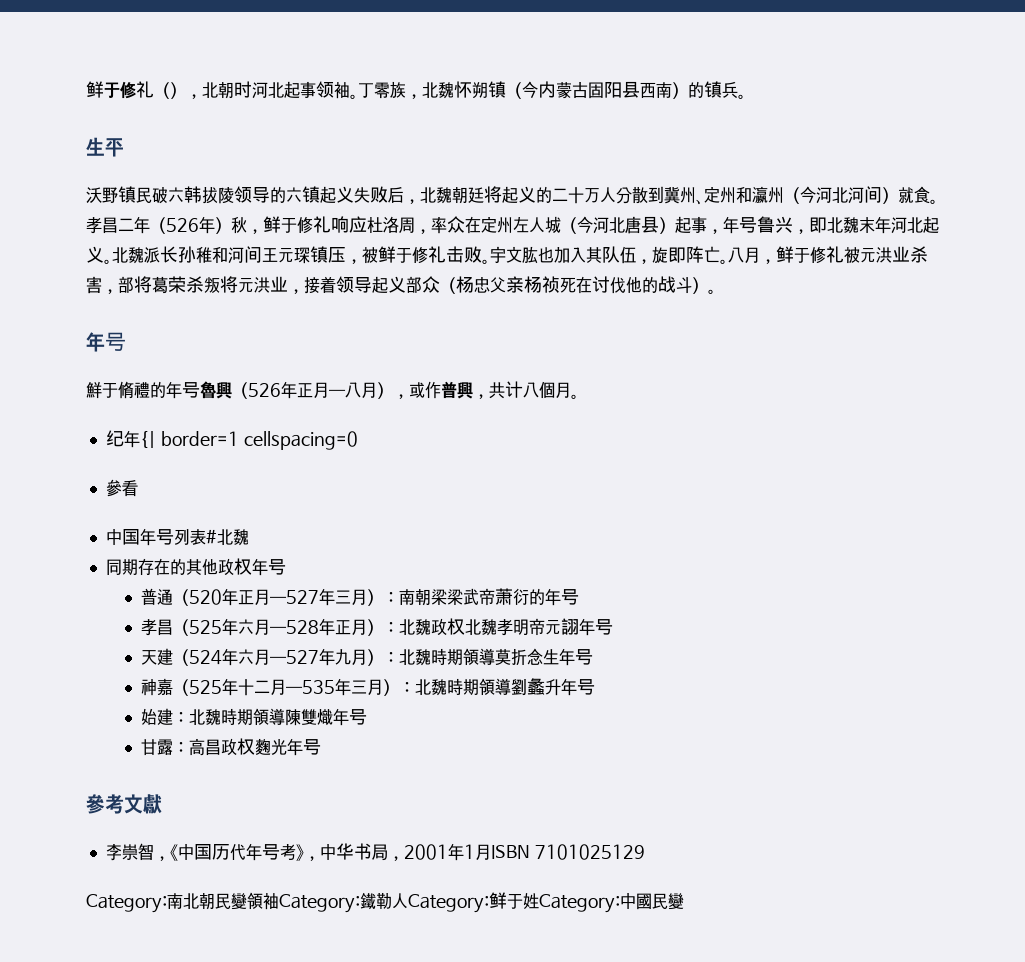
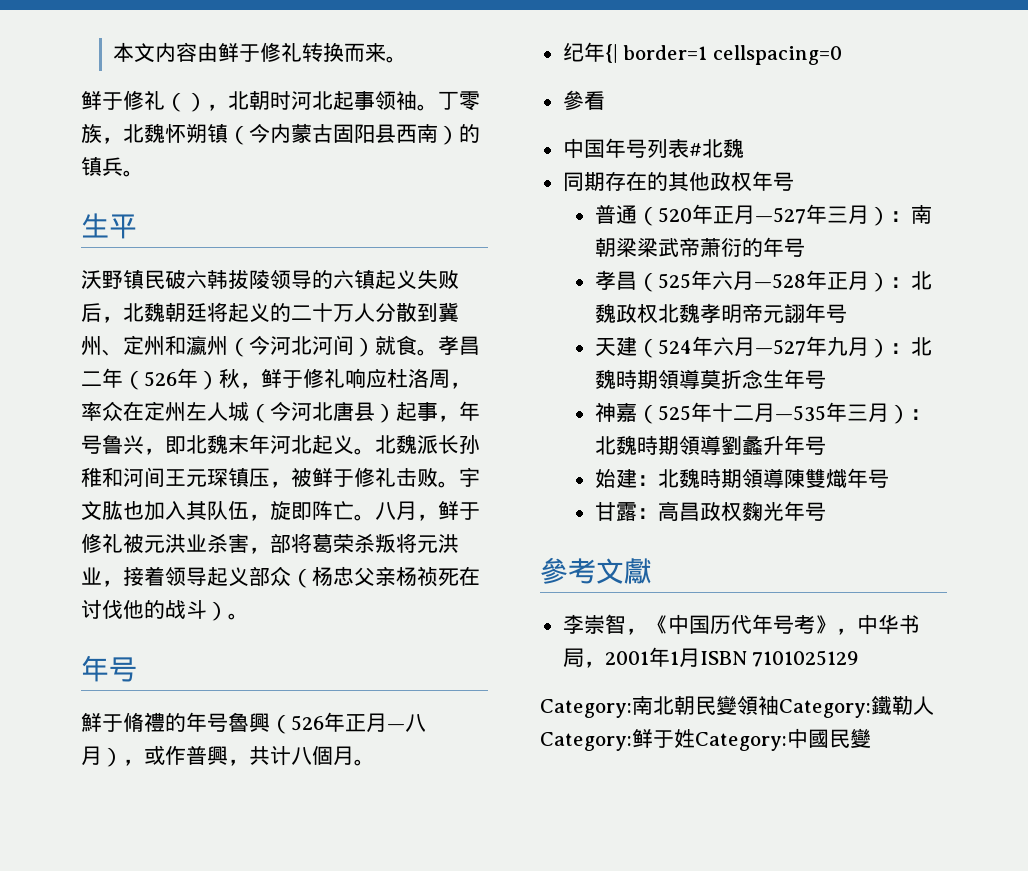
+ 本文内容由鲜于修礼转换而来。

